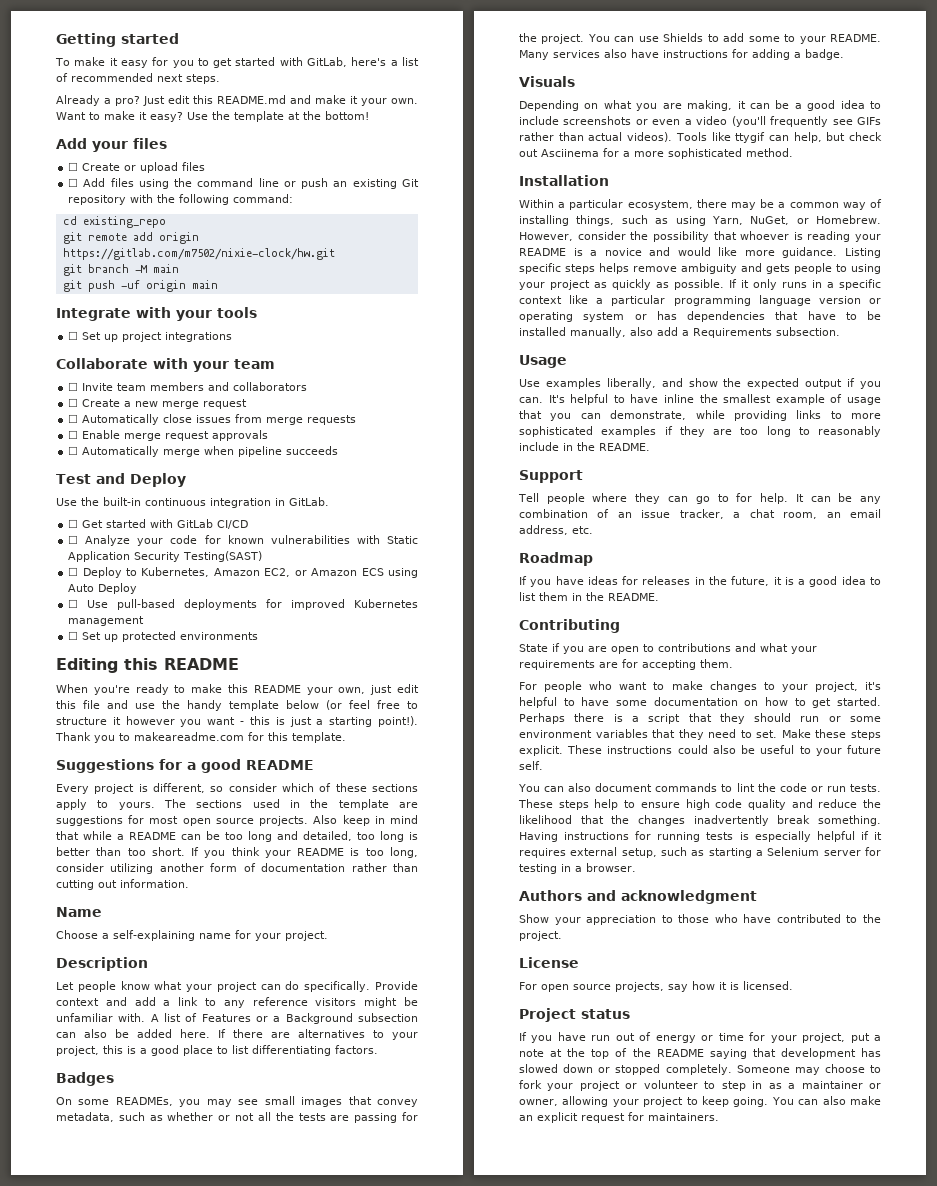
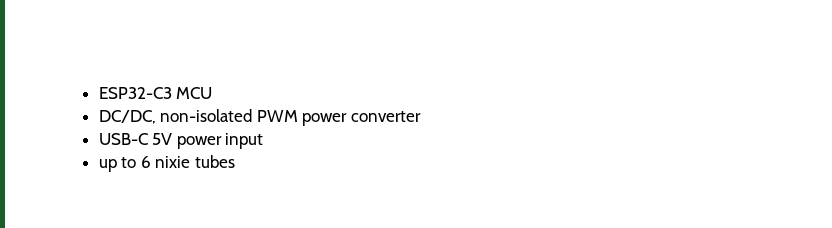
- Getting started
- To make it easy for you to get started with GitLab, here's a list of recommended next steps.
- Already a pro? Just edit this README.md and make it your own. Want to make it easy? Use the template at the bottom!
- Add your files
- ☐ Create or upload files
- ☐ Add files using the command line or push an existing Git repository with the following command:
- cd existing_repo
- git remote add origin https://gitlab.com/m7502/nixie-clock/hw.git
- git branch -M main
- git push -uf origin main
- Integrate with your tools
- ☐ Set up project integrations
- Collaborate with your team
- ☐ Invite team members and collaborators
- ☐ Create a new merge request
- ☐ Automatically close issues from merge requests
- ☐ Enable merge request approvals
- ☐ Automatically merge when pipeline succeeds
- Test and Deploy
- Use the built-in continuous integration in GitLab.
- ☐ Get started with GitLab CI/CD
- ☐ Analyze your code for known vulnerabilities with Static Application Security Testing(SAST)
- ☐ Deploy to Kubernetes, Amazon EC2, or Amazon ECS using Auto Deploy
- ☐ Use pull-based deployments for improved Kubernetes management
- ☐ Set up protected environments
- Editing this README
- When you're ready to make this README your own, just edit this file and use the handy template below (or feel free to structure it however you want - this is just a starting point!). Thank you to makeareadme.com for this template.
- Suggestions for a good README
- Every project is different, so consider which of these sections apply to yours. The sections used in the template are suggestions for most open source projects. Also keep in mind that while a README can be too long and detailed, too long is better than too short. If you think your README is too long, consider utilizing another form of documentation rather than cutting out information.
- Name
- Choose a self-explaining name for your project.
- Description
- Let people know what your project can do specifically. Provide context and add a link to any reference visitors might be unfamiliar with. A list of Features or a Background subsection can also be added here. If there are alternatives to your project, this is a good place to list differentiating factors.
- Badges
- On some READMEs, you may see small images that convey metadata, such as whether or not all the tests are passing for the project. You can use Shields to add some to your README. Many services also have instructions for adding a badge.
- Visuals
- Depending on what you are making, it can be a good idea to include screenshots or even a video (you'll frequently see GIFs rather than actual videos). Tools like ttygif can help, but check out Asciinema for a more sophisticated method.
- Installation
- Within a particular ecosystem, there may be a common way of installing things, such as using Yarn, NuGet, or Homebrew. However, consider the possibility that whoever is reading your README is a novice and would like more guidance. Listing specific steps helps remove ambiguity and gets people to using your project as quickly as possible. If it only runs in a specific context like a particular programming language version or operating system or has dependencies that have to be installed manually, also add a Requirements subsection.
- Usage
- Use examples liberally, and show the expected output if you can. It's helpful to have inline the smallest example of usage that you can demonstrate, while providing links to more sophisticated examples if they are too long to reasonably include in the README.
- Support
- Tell people where they can go to for help. It can be any combination of an issue tracker, a chat room, an email address, etc.
- Roadmap
- If you have ideas for releases in the future, it is a good idea to list them in the README.
- Contributing
- State if you are open to contributions and what your requirements are for accepting them.
- For people who want to make changes to your project, it's helpful to have some documentation on how to get started. Perhaps there is a script that they should run or some environment variables that they need to set. Make these steps explicit. These instructions could also be useful to your future self.
- You can also document commands to lint the code or run tests. These steps help to ensure high code quality and reduce the likelihood that the changes inadvertently break something. Having instructions for running tests is especially helpful if it requires external setup, such as starting a Selenium server for testing in a browser.
- Authors and acknowledgment
- Show your appreciation to those who have contributed to the project.
- License
- For open source projects, say how it is licensed.
- Project status
- If you have run out of energy or time for your project, put a note at the top of the README saying that development has slowed down or stopped completely. Someone may choose to fork your project or volunteer to step in as a maintainer or owner, allowing your project to keep going. You can also make an explicit request for maintainers.
+ ESP32-C3 MCU
+ DC/DC, non-isolated PWM power converter
+ USB-C 5V power input
+ up to 6 nixie tubes

